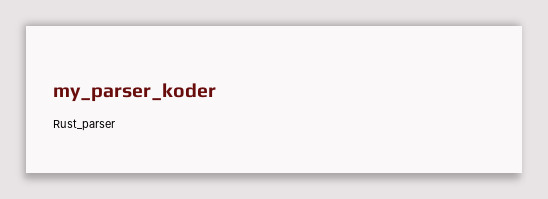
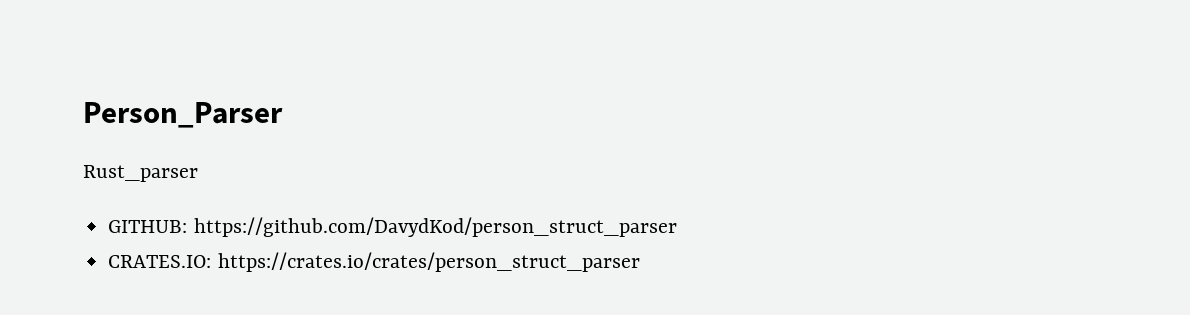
- my_parser_koder
+ Person_Parser
+ GITHUB: https://github.com/DavydKod/person_struct_parser
+ CRATES.IO: https://crates.io/crates/person_struct_parser

